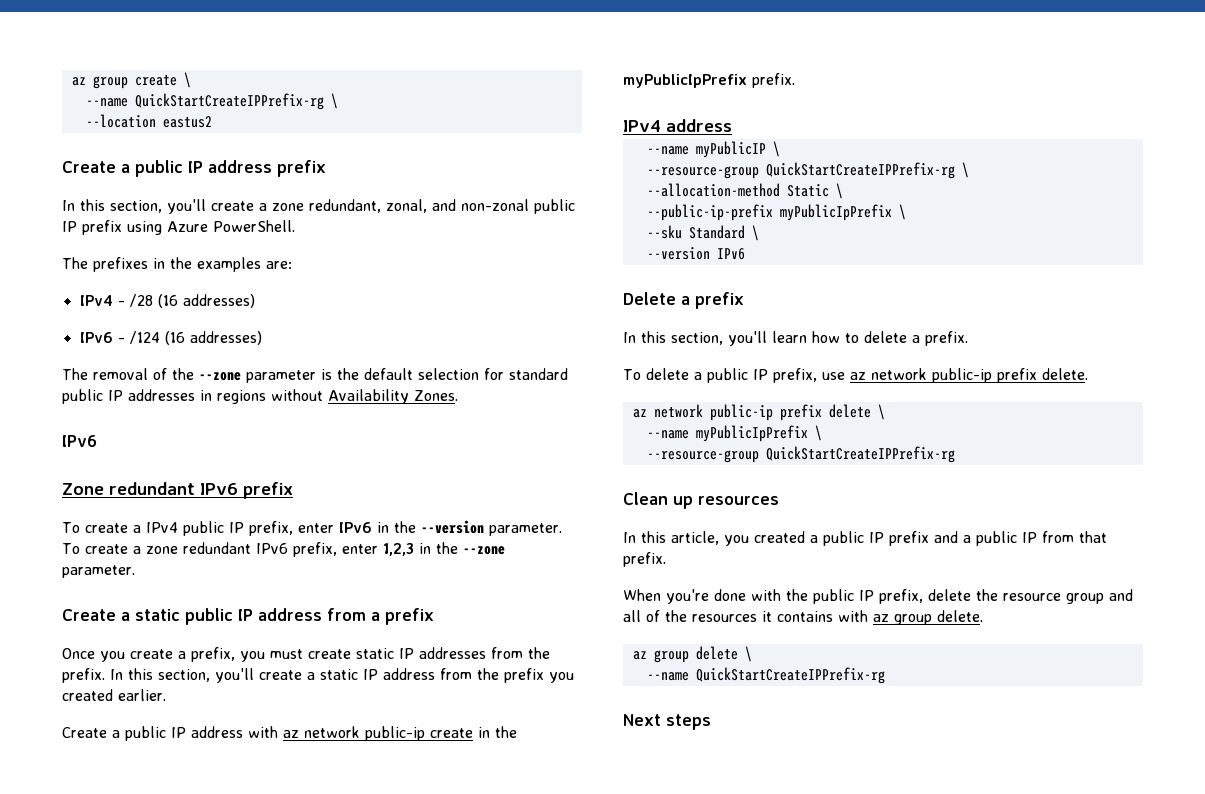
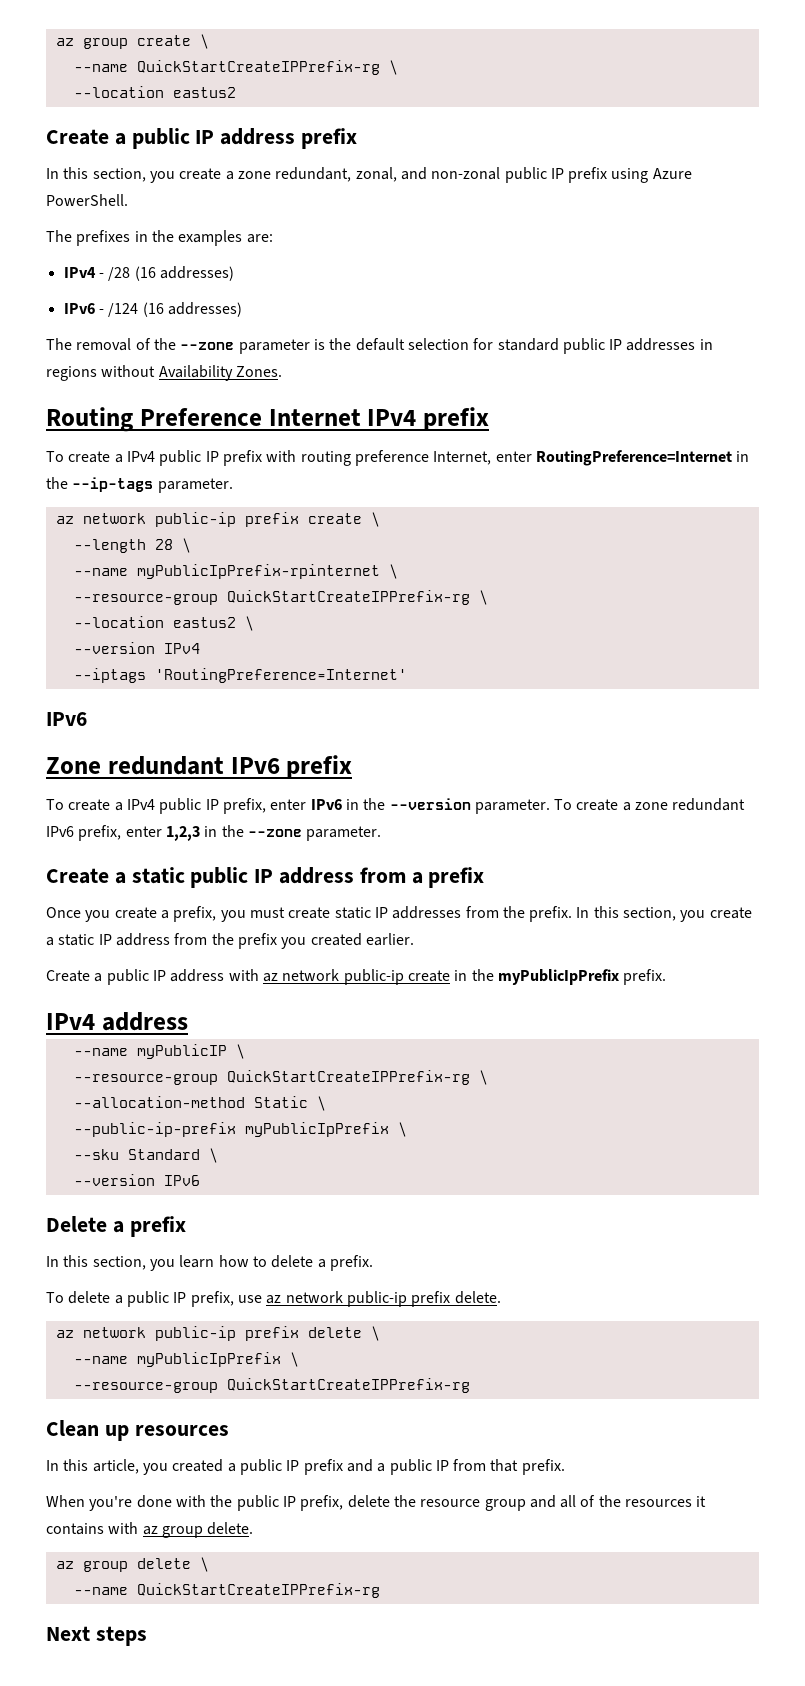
- In this section, you'll create a zone redundant, zonal, and non-zonal public IP prefix using Azure PowerShell.
+ In this section, you create a zone redundant, zonal, and non-zonal public IP prefix using Azure PowerShell.
+ Routing Preference Internet IPv4 prefix
+ To create a IPv4 public IP prefix with routing preference Internet, enter RoutingPreference=Internet in the --ip-tags parameter.
+ az network public-ip prefix create \
+ --length 28 \
+ --name myPublicIpPrefix-rpinternet \
+ --resource-group QuickStartCreateIPPrefix-rg \
+ --location eastus2 \
+ --version IPv4
+ --iptags 'RoutingPreference=Internet'
- In this section, you'll create a static IP address from the prefix you created earlier.
+ In this section, you create a static IP address from the prefix you created earlier.
- In this section, you'll learn how to delete a prefix.
+ In this section, you learn how to delete a prefix.

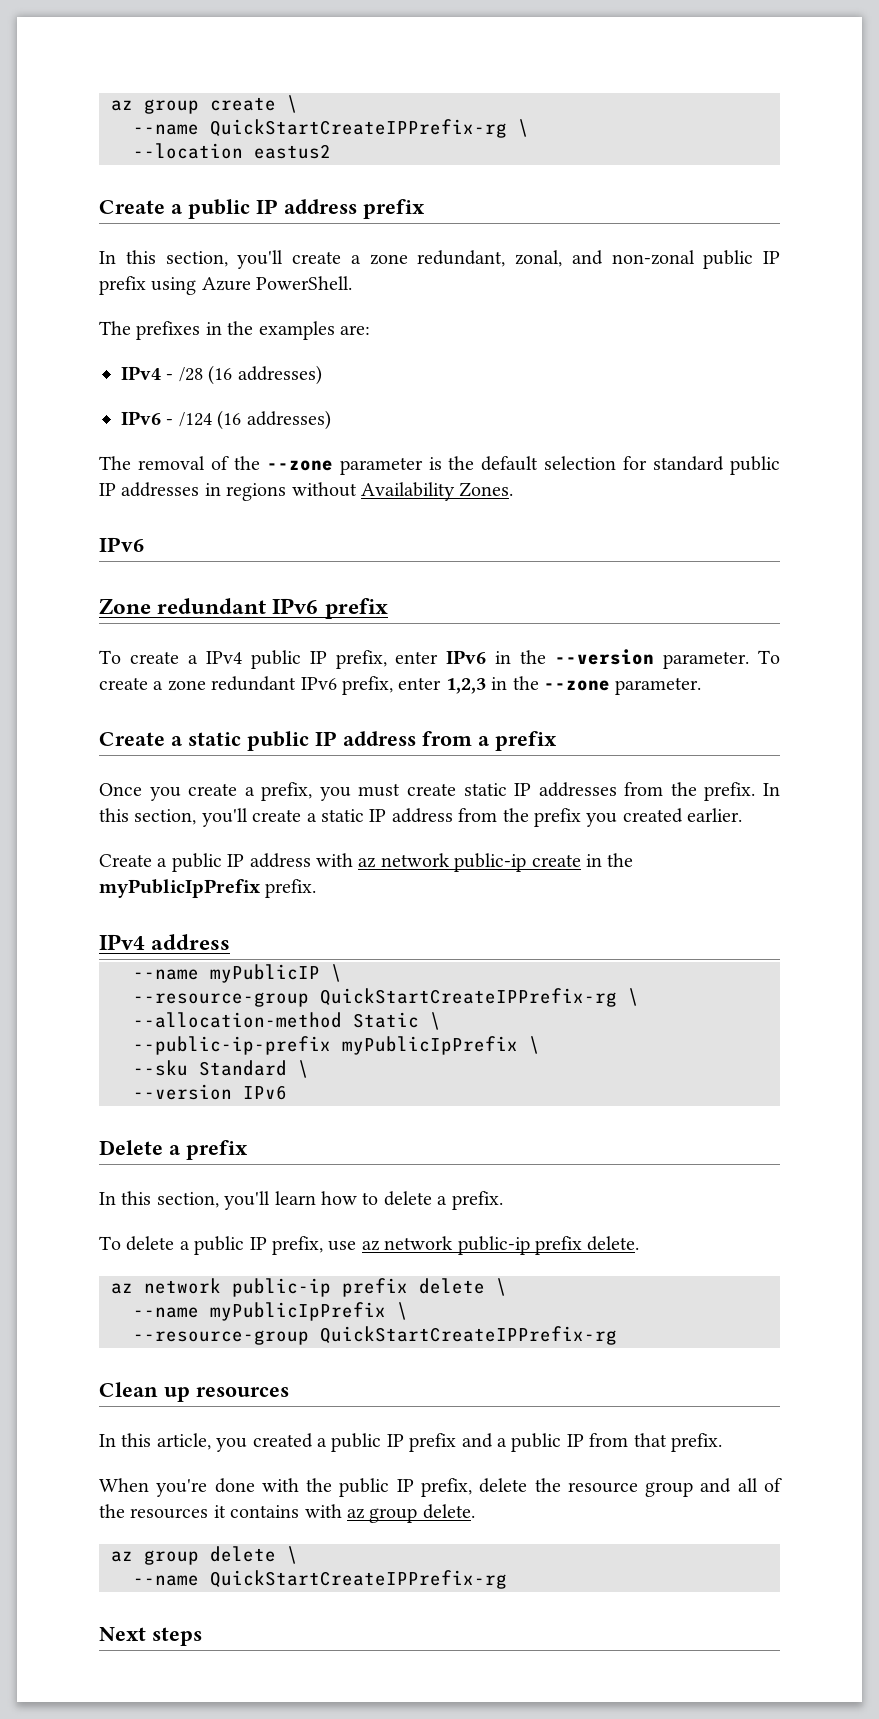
- In this section, you create a zone redundant, zonal, and non-zonal public IP prefix using Azure PowerShell.
+ In this section, you'll create a zone redundant, zonal, and non-zonal public IP prefix using Azure PowerShell.
- Routing Preference Internet IPv4 prefix
- To create a IPv4 public IP prefix with routing preference Internet, enter RoutingPreference=Internet in the --ip-tags parameter.
- az network public-ip prefix create \
- --length 28 \
- --name myPublicIpPrefix-rpinternet \
- --resource-group QuickStartCreateIPPrefix-rg \
- --location eastus2 \
- --version IPv4
- --iptags 'RoutingPreference=Internet'
- In this section, you create a static IP address from the prefix you created earlier.
+ In this section, you'll create a static IP address from the prefix you created earlier.
- In this section, you learn how to delete a prefix.
+ In this section, you'll learn how to delete a prefix.

